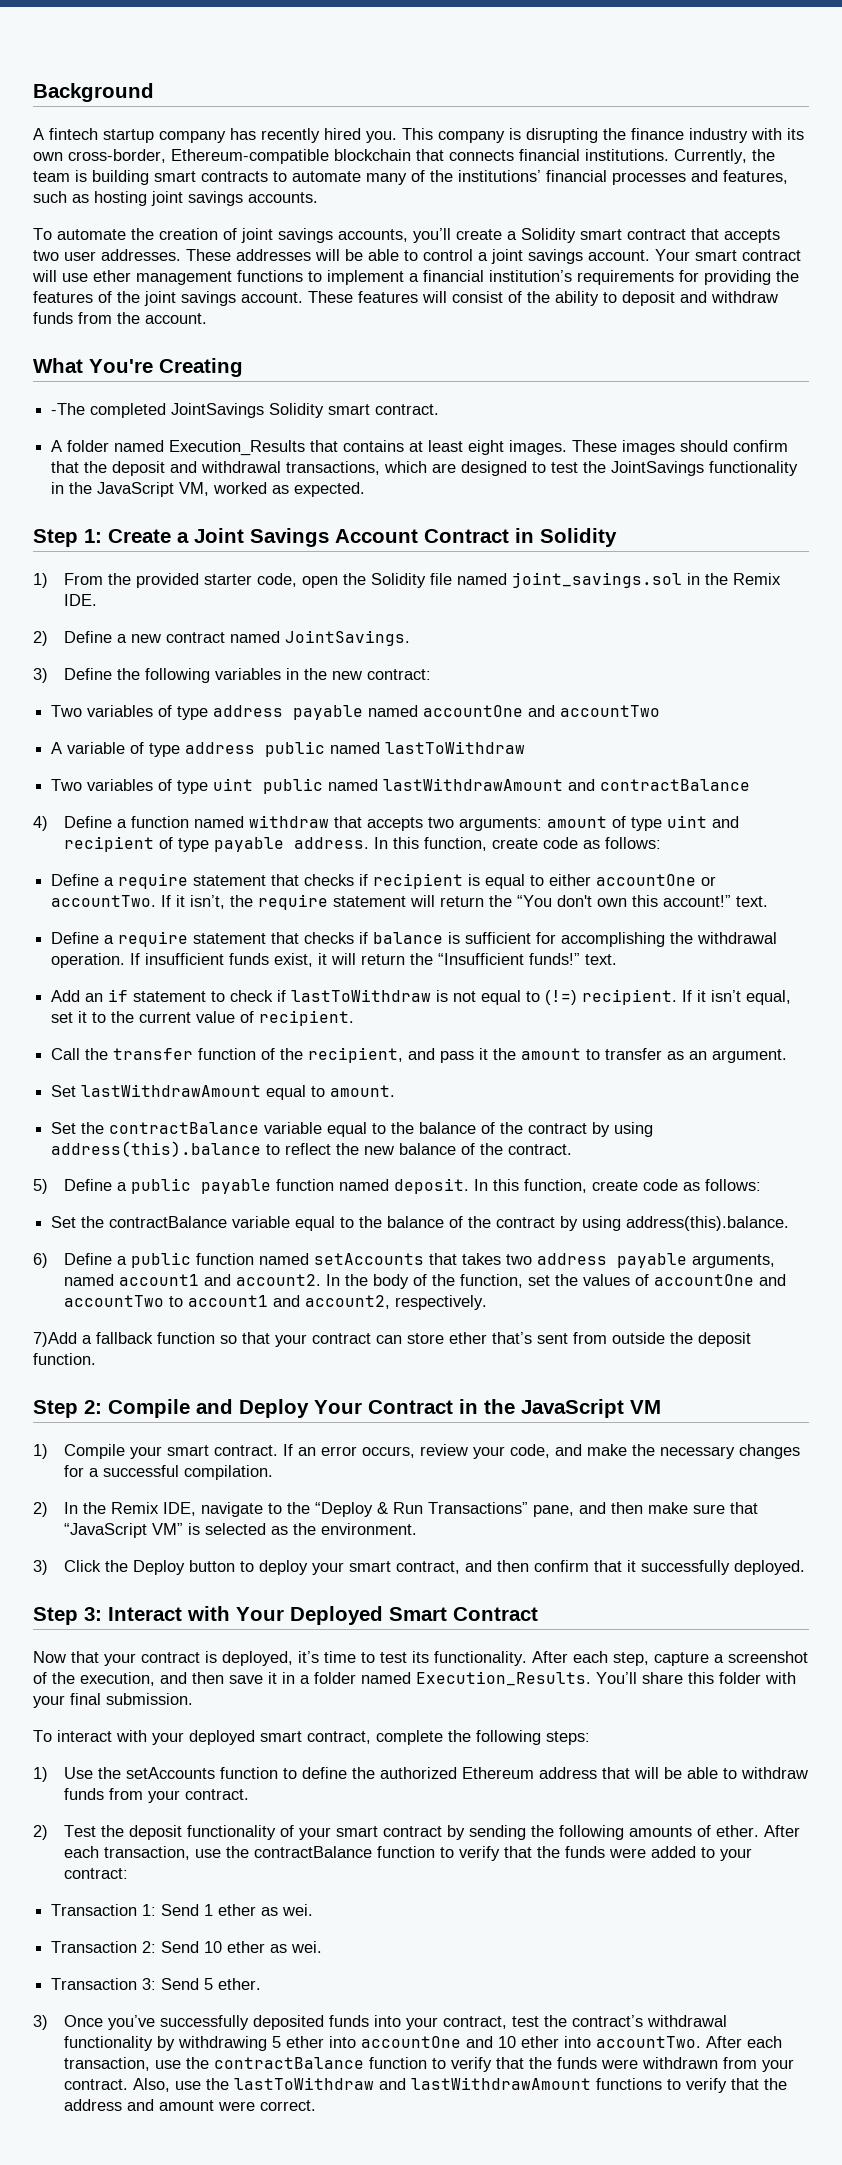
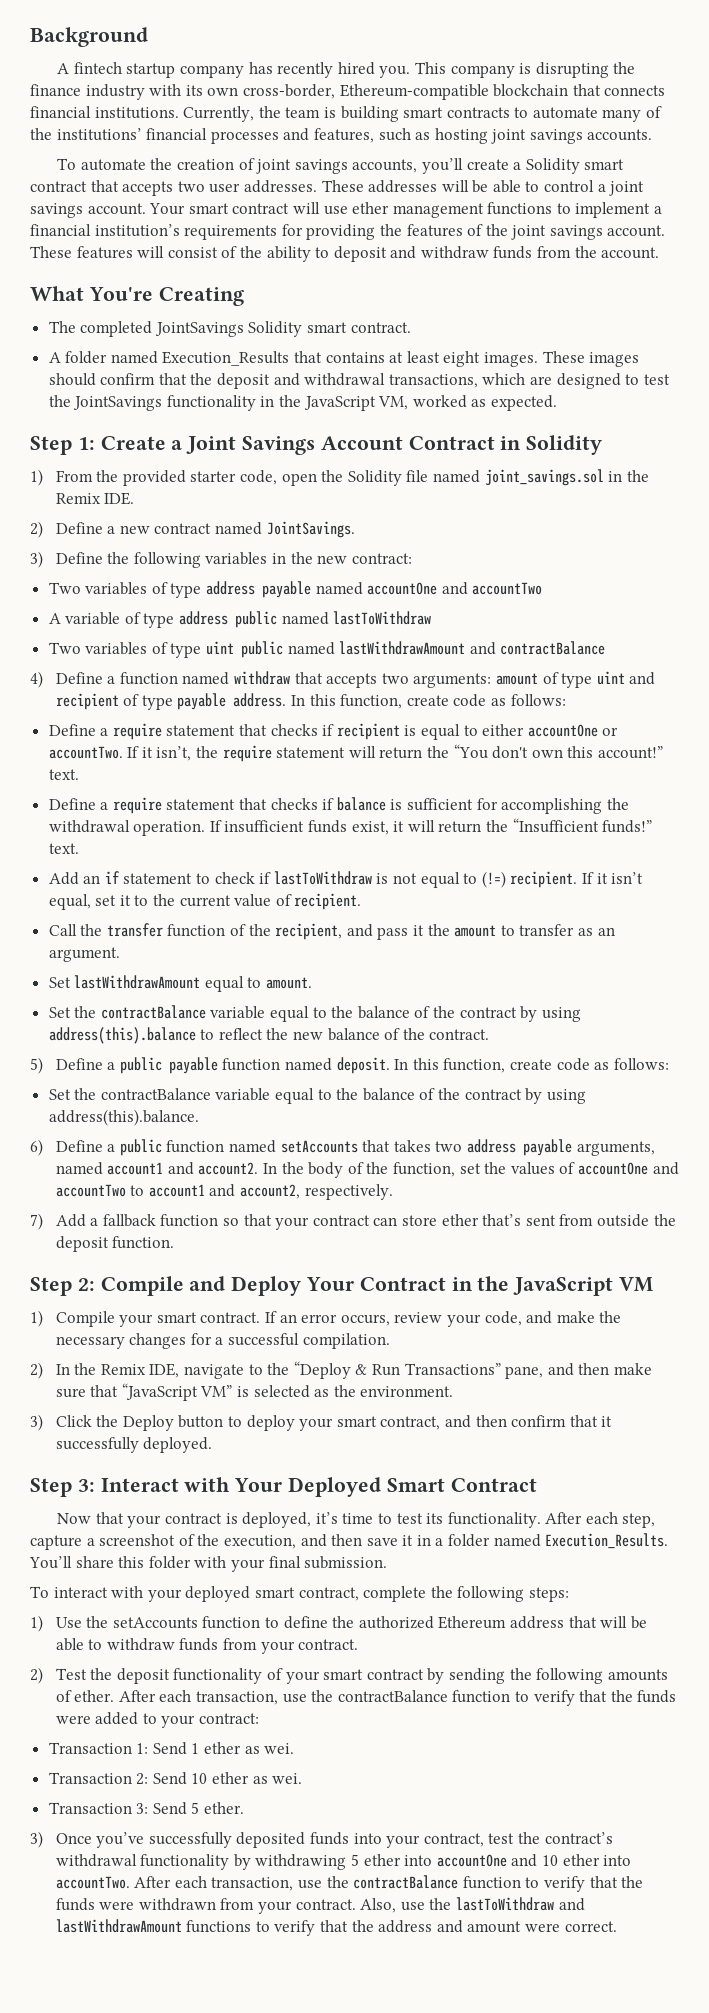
- -The completed JointSavings Solidity smart contract.
+ The completed JointSavings Solidity smart contract.
- 7)Add a fallback function so that your contract can store ether that’s sent from outside the deposit function.
+ 7) Add a fallback function so that your contract can store ether that’s sent from outside the deposit function.

